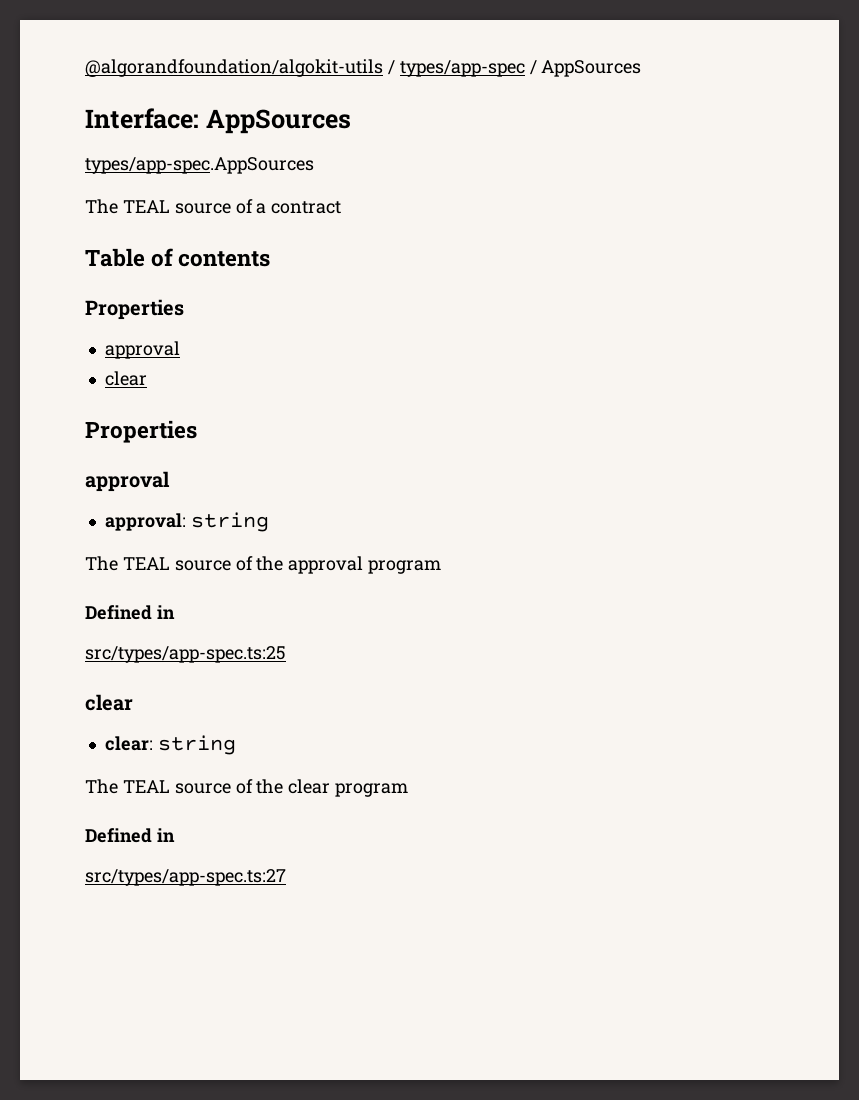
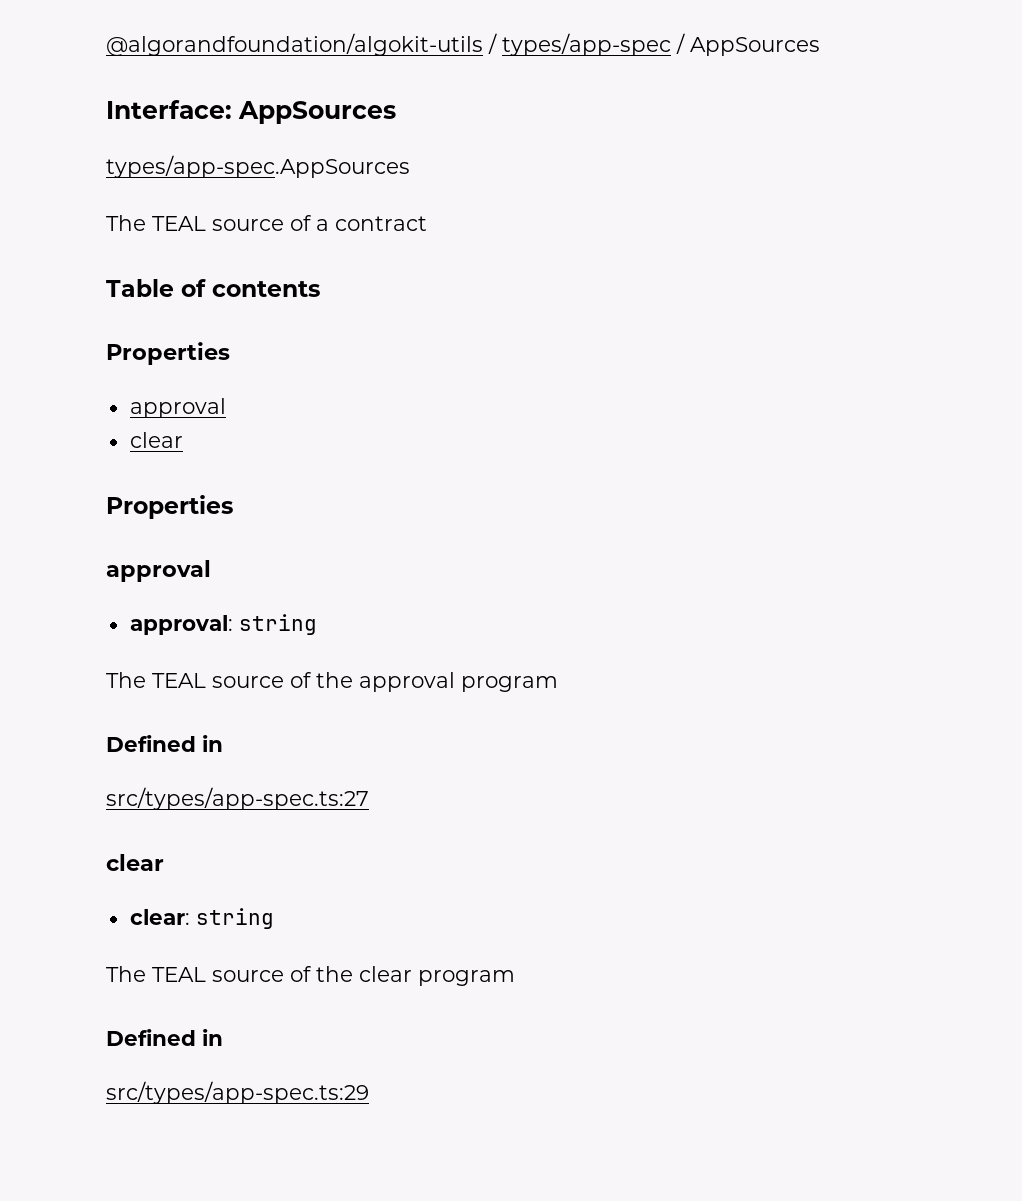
- src/types/app-spec.ts:25
+ src/types/app-spec.ts:27
- src/types/app-spec.ts:27
+ src/types/app-spec.ts:29

